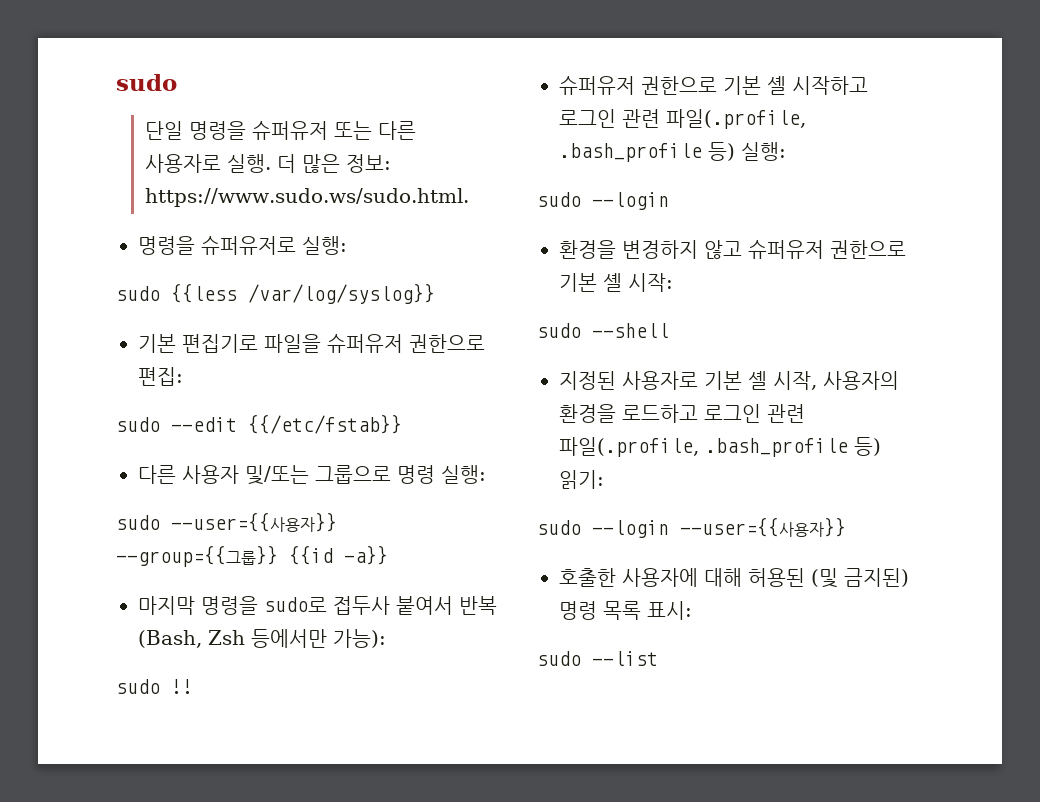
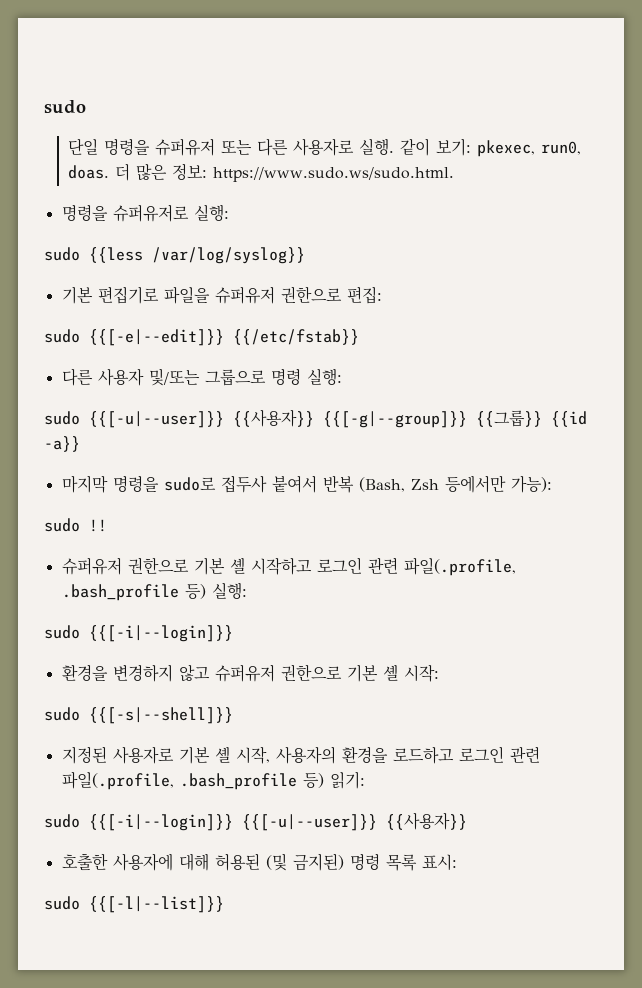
+ 같이 보기: pkexec, run0, doas.
- sudo --edit {{/etc/fstab}}
+ sudo {{[-e|--edit]}} {{/etc/fstab}}
- sudo --user={{사용자}} --group={{그룹}} {{id -a}}
+ sudo {{[-u|--user]}} {{사용자}} {{[-g|--group]}} {{그룹}} {{id -a}}
  슈퍼유저 권한으로 기본 셸 시작하고 로그인 관련 파일(.profile, .bash_profile 등) 실행:
- sudo --login
+ sudo {{[-i|--login]}}
- sudo --shell
+ sudo {{[-s|--shell]}}
- sudo --login --user={{사용자}}
+ sudo {{[-i|--login]}} {{[-u|--user]}} {{사용자}}
- sudo --list
+ sudo {{[-l|--list]}}

